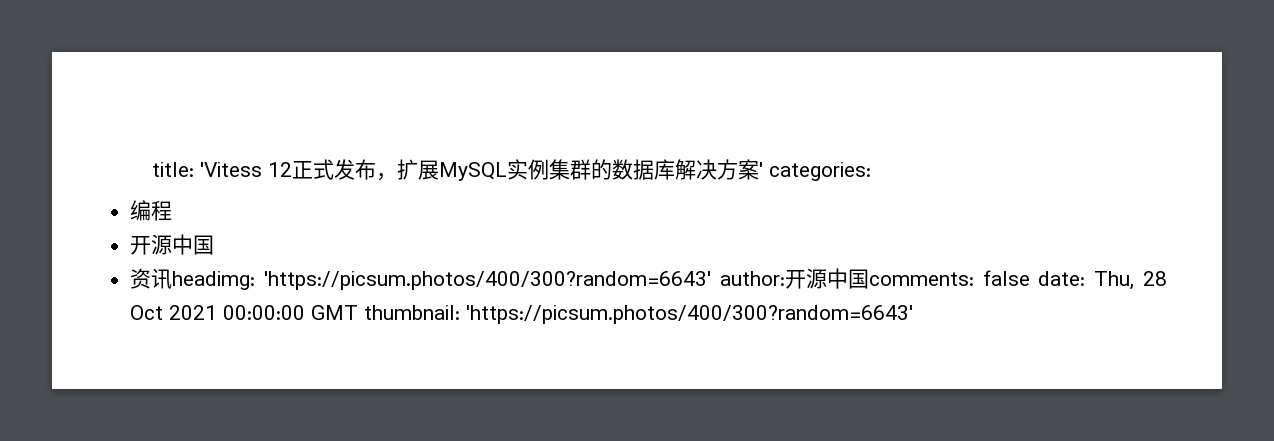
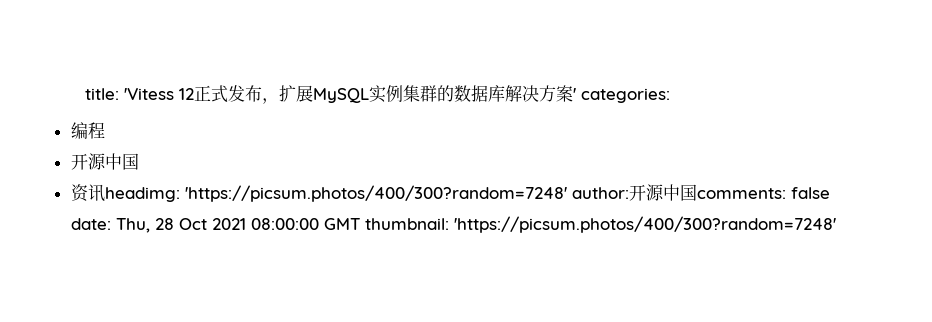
- 资讯headimg: 'https://picsum.photos/400/300?random=6643' author:开源中国comments: false date: Thu, 28 Oct 2021 00:00:00 GMT thumbnail: 'https://picsum.photos/400/300?random=6643'
+ 资讯headimg: 'https://picsum.photos/400/300?random=7248' author:开源中国comments: false date: Thu, 28 Oct 2021 08:00:00 GMT thumbnail: 'https://picsum.photos/400/300?random=7248'

